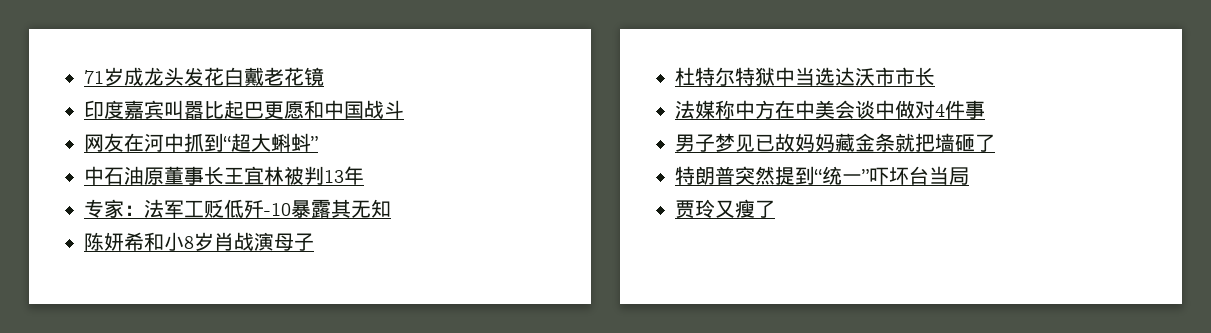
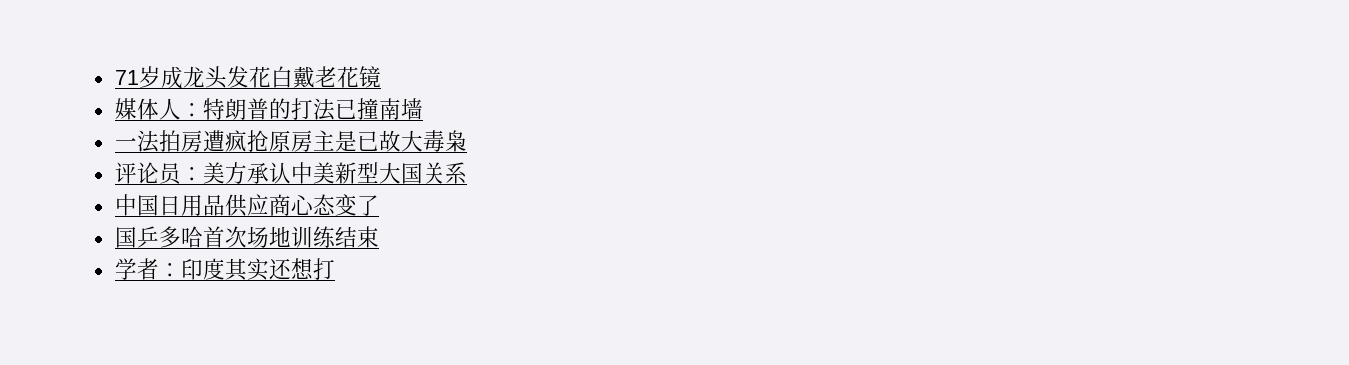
- 印度嘉宾叫嚣比起巴更愿和中国战斗
- 网友在河中抓到“超大蝌蚪”
- 中石油原董事长王宜林被判13年
- 专家：法军工贬低歼-10暴露其无知
- 陈妍希和小8岁肖战演母子
- 杜特尔特狱中当选达沃市市长
- 法媒称中方在中美会谈中做对4件事
- 男子梦见已故妈妈藏金条就把墙砸了
- 特朗普突然提到“统一”吓坏台当局
- 贾玲又瘦了
+ 媒体人：特朗普的打法已撞南墙
+ 一法拍房遭疯抢原房主是已故大毒枭
+ 评论员：美方承认中美新型大国关系
+ 中国日用品供应商心态变了
+ 国乒多哈首次场地训练结束
+ 学者：印度其实还想打

